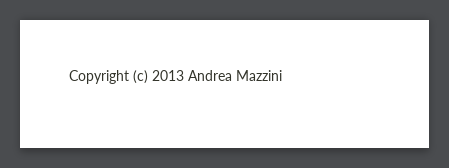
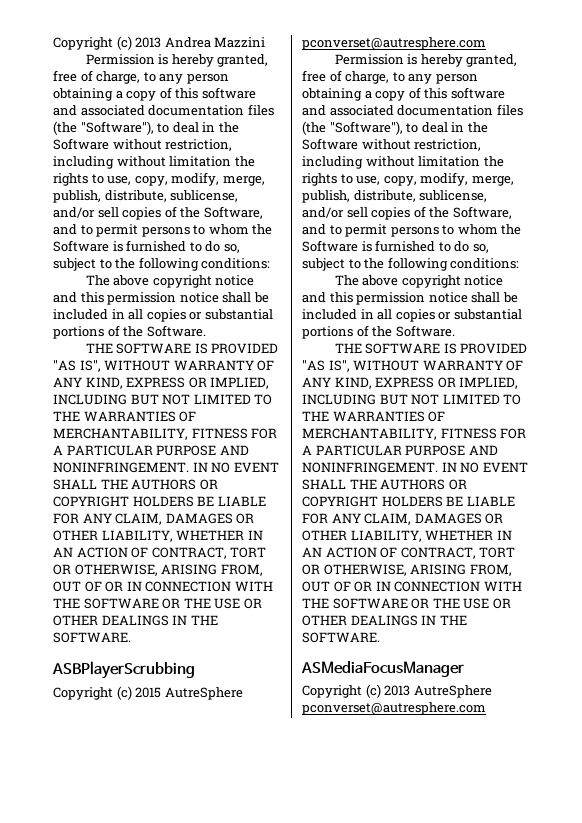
  Copyright (c) 2013 Andrea Mazzini
+ Permission is hereby granted, free of charge, to any person obtaining a copy of this software and associated documentation files (the "Software"), to deal in the Software without restriction, including without limitation the rights to use, copy, modify, merge, publish, distribute, sublicense, and/or sell copies of the Software, and to permit persons to whom the Software is furnished to do so, subject to the following conditions:
+ The above copyright notice and this permission notice shall be included in all copies or substantial portions of the Software.
+ THE SOFTWARE IS PROVIDED "AS IS", WITHOUT WARRANTY OF ANY KIND, EXPRESS OR IMPLIED, INCLUDING BUT NOT LIMITED TO THE WARRANTIES OF MERCHANTABILITY, FITNESS FOR A PARTICULAR PURPOSE AND NONINFRINGEMENT. IN NO EVENT SHALL THE AUTHORS OR COPYRIGHT HOLDERS BE LIABLE FOR ANY CLAIM, DAMAGES OR OTHER LIABILITY, WHETHER IN AN ACTION OF CONTRACT, TORT OR OTHERWISE, ARISING FROM, OUT OF OR IN CONNECTION WITH THE SOFTWARE OR THE USE OR OTHER DEALINGS IN THE SOFTWARE.
+ ASBPlayerScrubbing
+ Copyright (c) 2015 AutreSphere pconverset@autresphere.com
+ Permission is hereby granted, free of charge, to any person obtaining a copy of this software and associated documentation files (the "Software"), to deal in the Software without restriction, including without limitation the rights to use, copy, modify, merge, publish, distribute, sublicense, and/or sell copies of the Software, and to permit persons to whom the Software is furnished to do so, subject to the following conditions:
+ The above copyright notice and this permission notice shall be included in all copies or substantial portions of the Software.
+ THE SOFTWARE IS PROVIDED "AS IS", WITHOUT WARRANTY OF ANY KIND, EXPRESS OR IMPLIED, INCLUDING BUT NOT LIMITED TO THE WARRANTIES OF MERCHANTABILITY, FITNESS FOR A PARTICULAR PURPOSE AND NONINFRINGEMENT. IN NO EVENT SHALL THE AUTHORS OR COPYRIGHT HOLDERS BE LIABLE FOR ANY CLAIM, DAMAGES OR OTHER LIABILITY, WHETHER IN AN ACTION OF CONTRACT, TORT OR OTHERWISE, ARISING FROM, OUT OF OR IN CONNECTION WITH THE SOFTWARE OR THE USE OR OTHER DEALINGS IN THE SOFTWARE.
+ ASMediaFocusManager
+ Copyright (c) 2013 AutreSphere pconverset@autresphere.com

